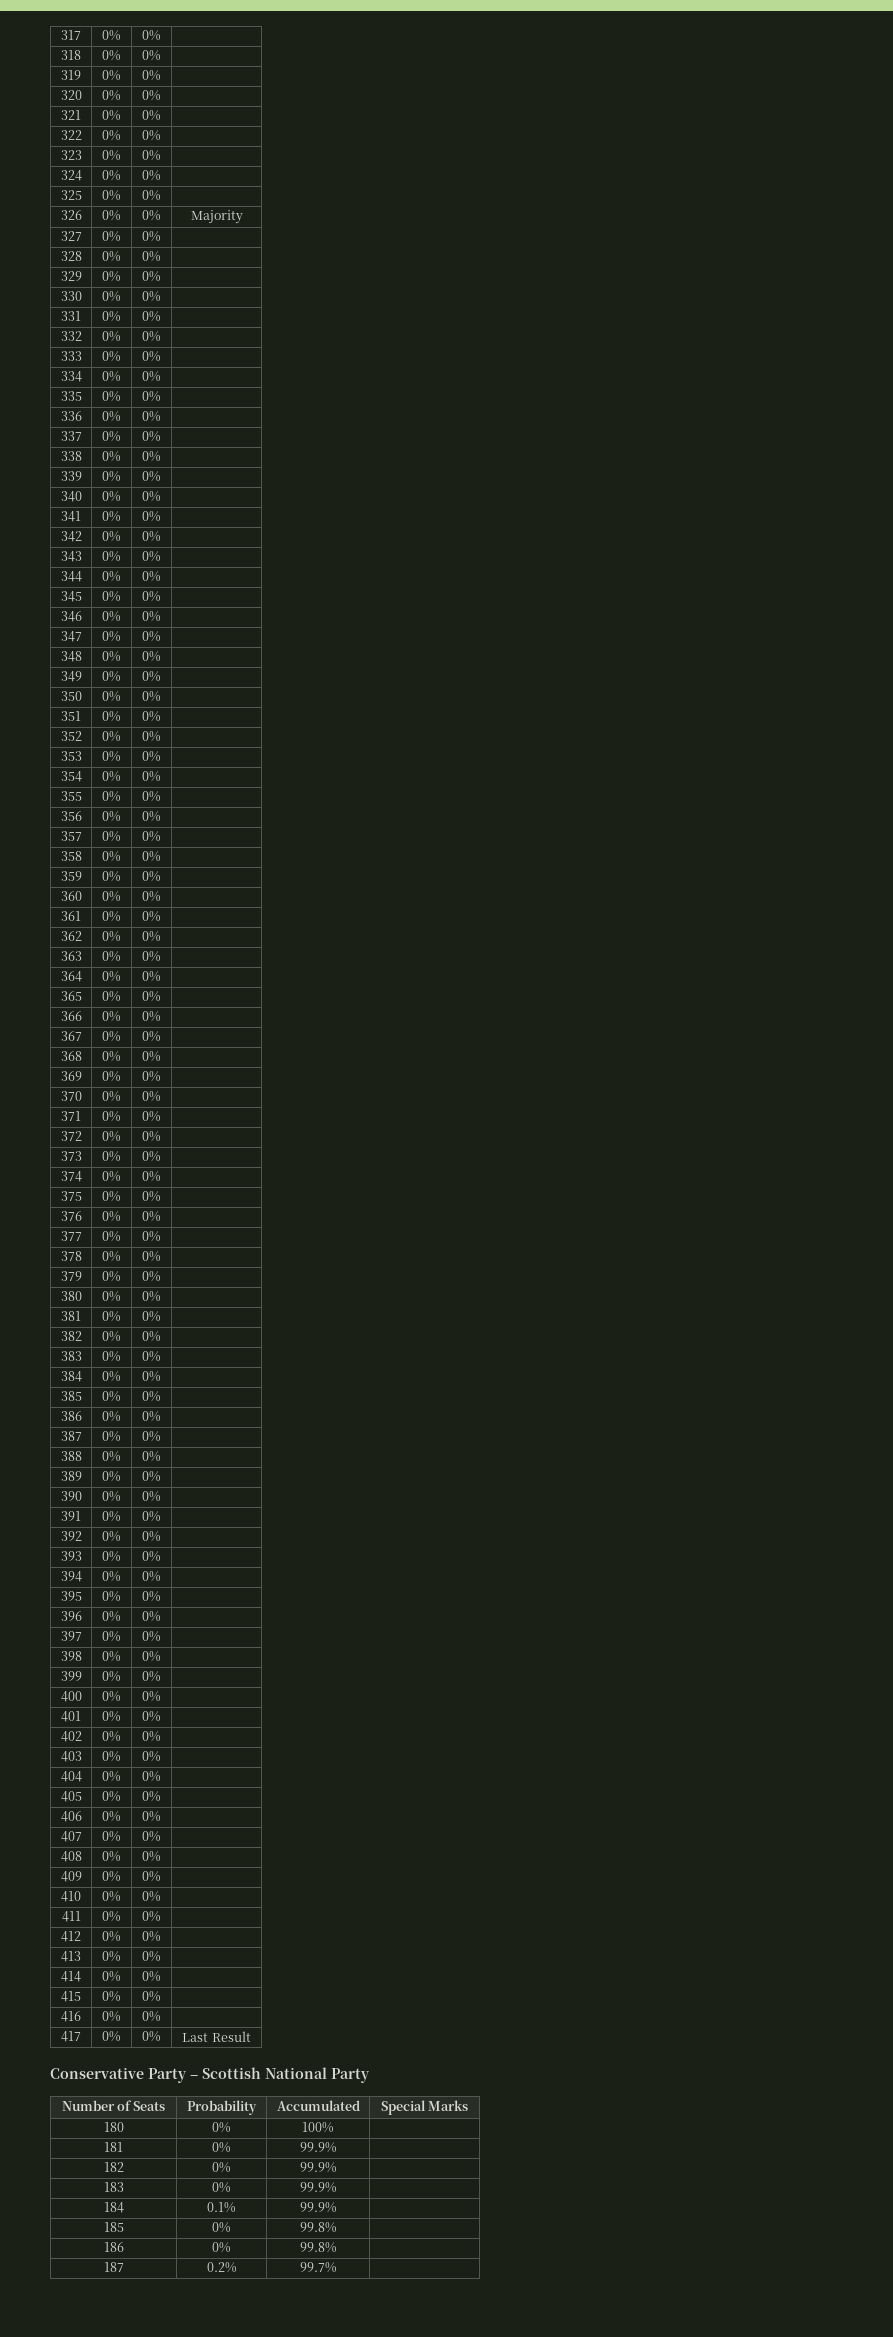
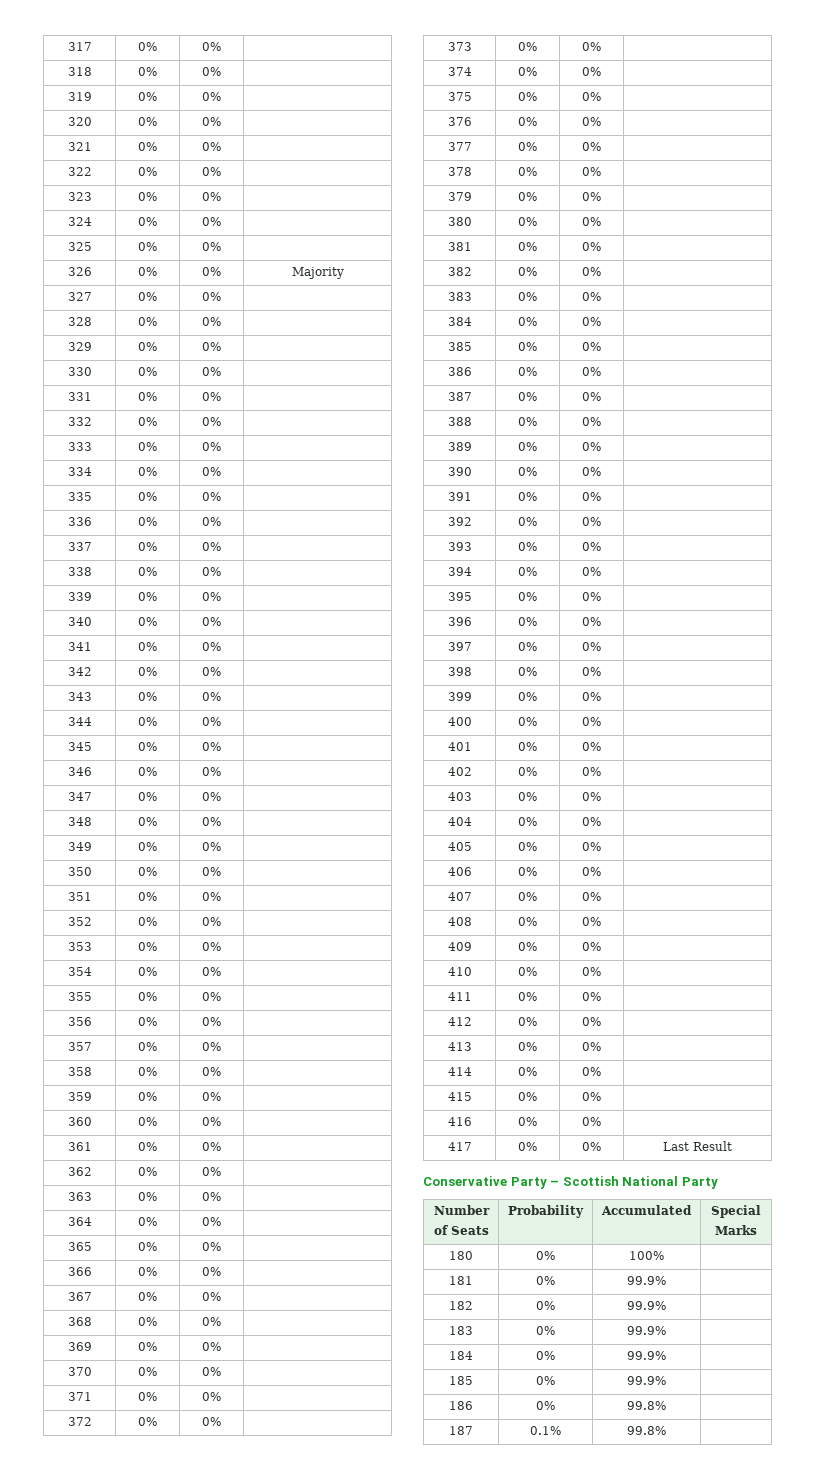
- 184 | 0.1% | 99.9% |
+ 184 | 0% | 99.9% |
- 185 | 0% | 99.8% |
+ 185 | 0% | 99.9% |
- 187 | 0.2% | 99.7% |
+ 187 | 0.1% | 99.8% |

